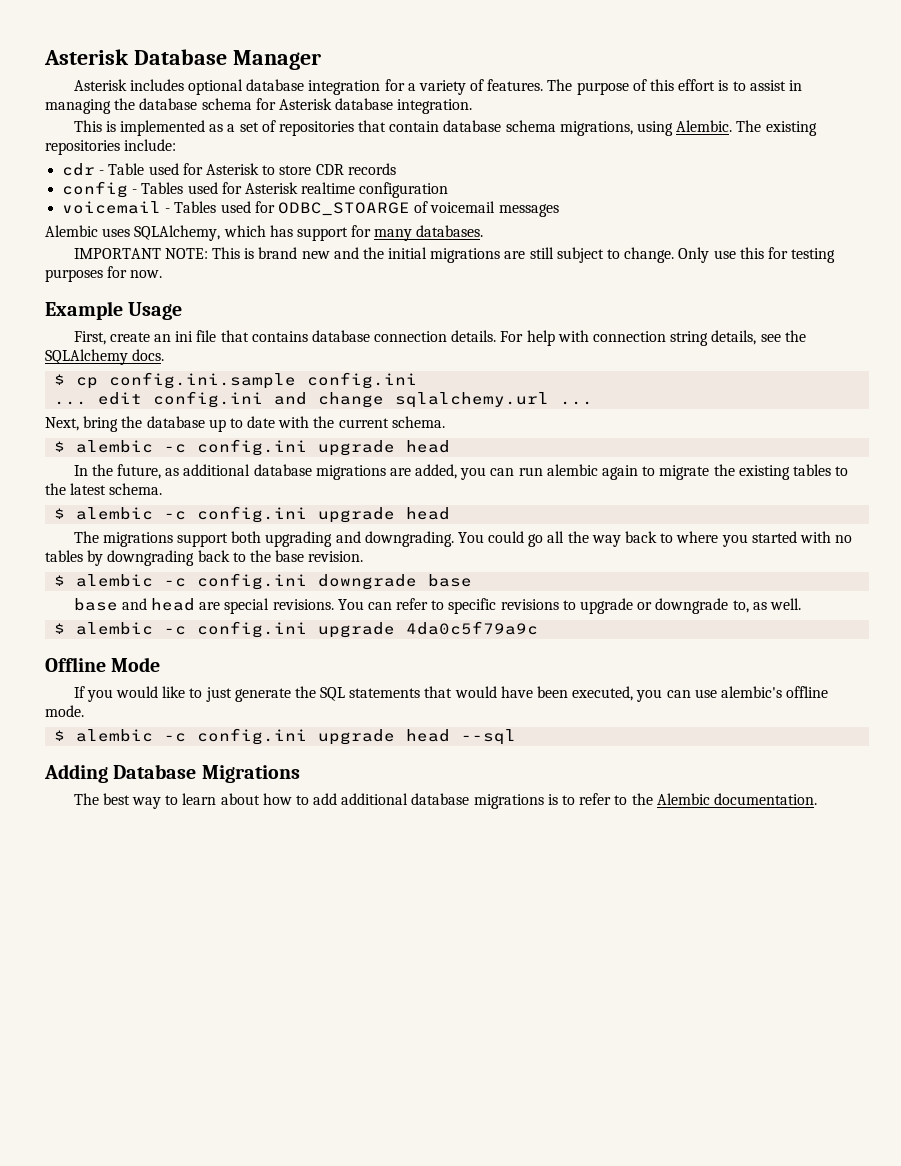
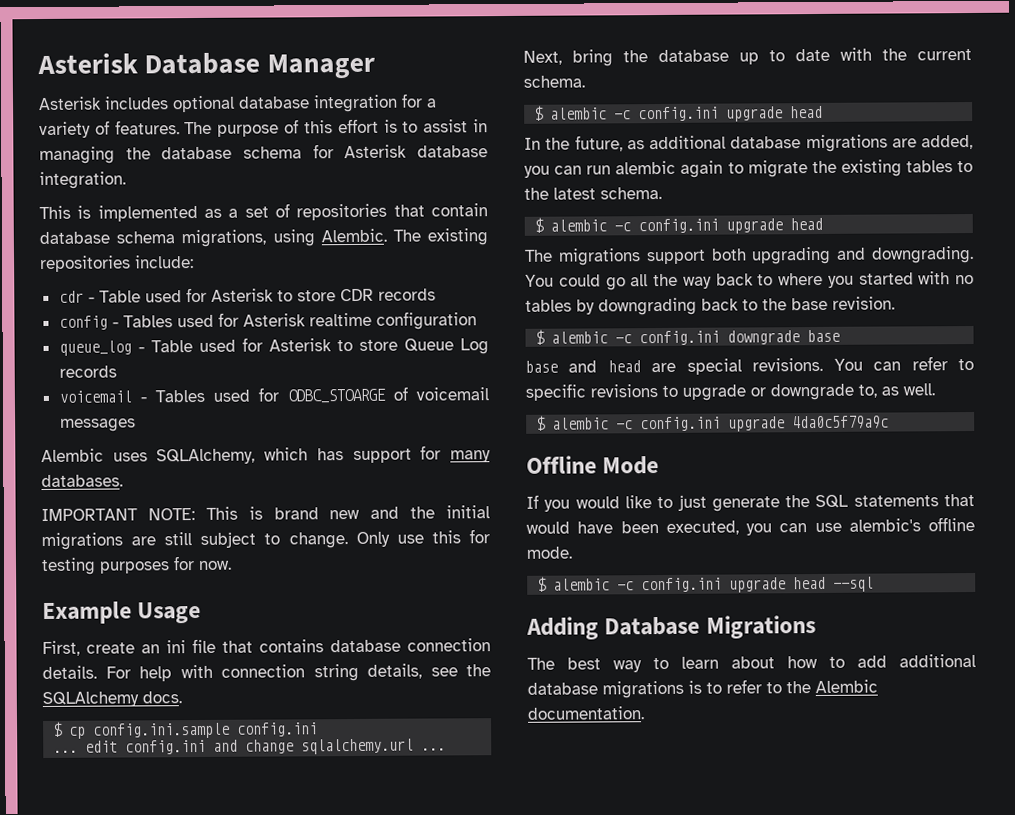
+ queue_log - Table used for Asterisk to store Queue Log records

